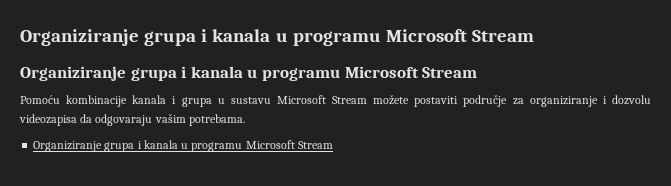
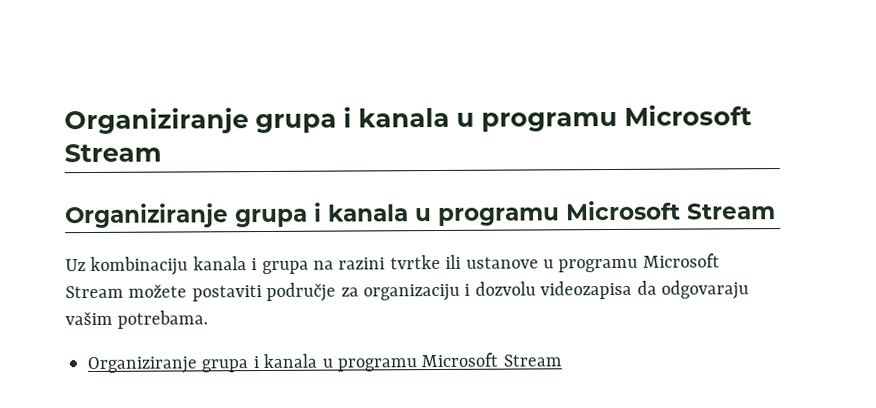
- Pomoću kombinacije kanala i grupa u sustavu Microsoft Stream možete postaviti područje za organiziranje i dozvolu videozapisa da odgovaraju vašim potrebama.
+ Uz kombinaciju kanala i grupa na razini tvrtke ili ustanove u programu Microsoft Stream možete postaviti područje za organizaciju i dozvolu videozapisa da odgovaraju vašim potrebama.

